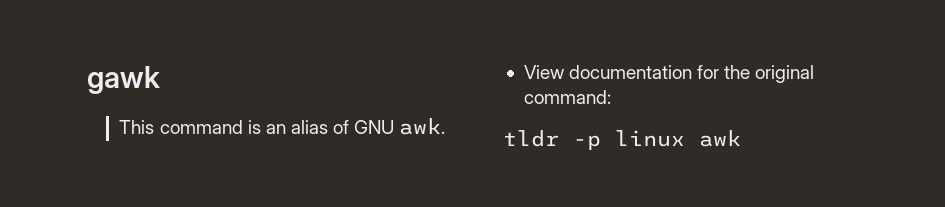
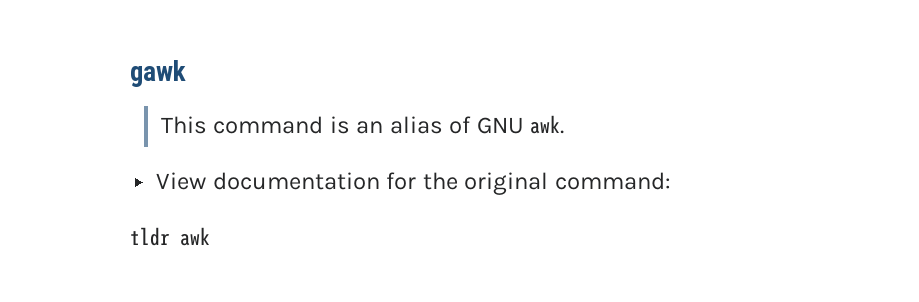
- tldr -p linux awk
+ tldr awk

